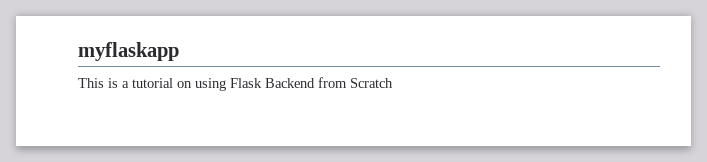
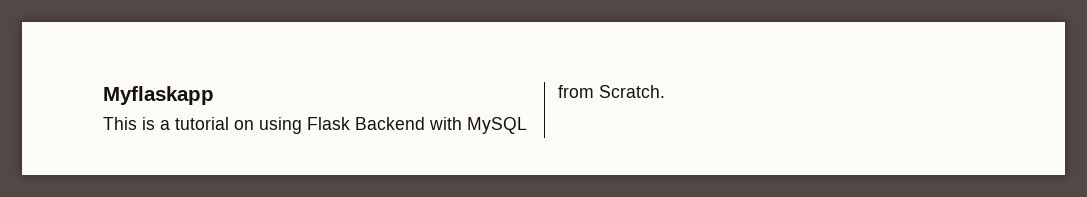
- myflaskapp
+ Myflaskapp
- This is a tutorial on using Flask Backend from Scratch
+ This is a tutorial on using Flask Backend with MySQL from Scratch.

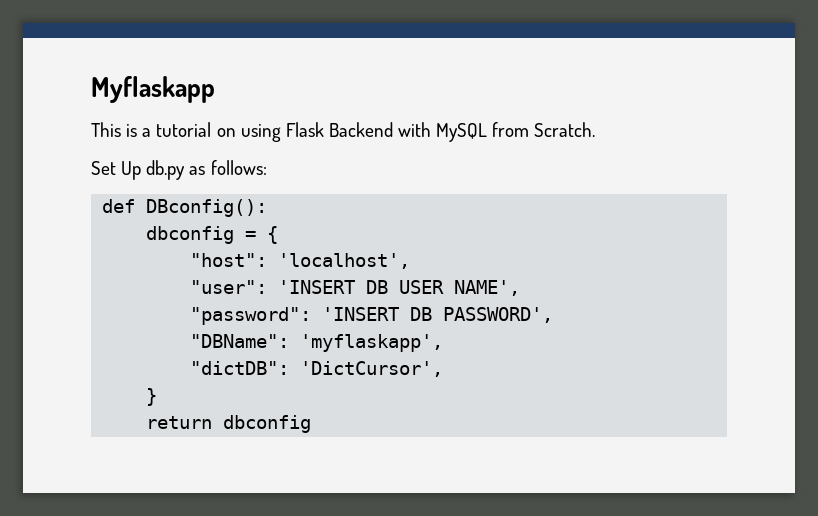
+ Set Up db.py as follows:
+ def DBconfig():
+ dbconfig = {
+ "host": 'localhost',
+ "user": 'INSERT DB USER NAME',
+ "password": 'INSERT DB PASSWORD',
+ "DBName": 'myflaskapp',
+ "dictDB": 'DictCursor',
+ }
+ return dbconfig

